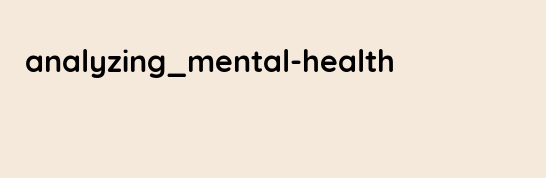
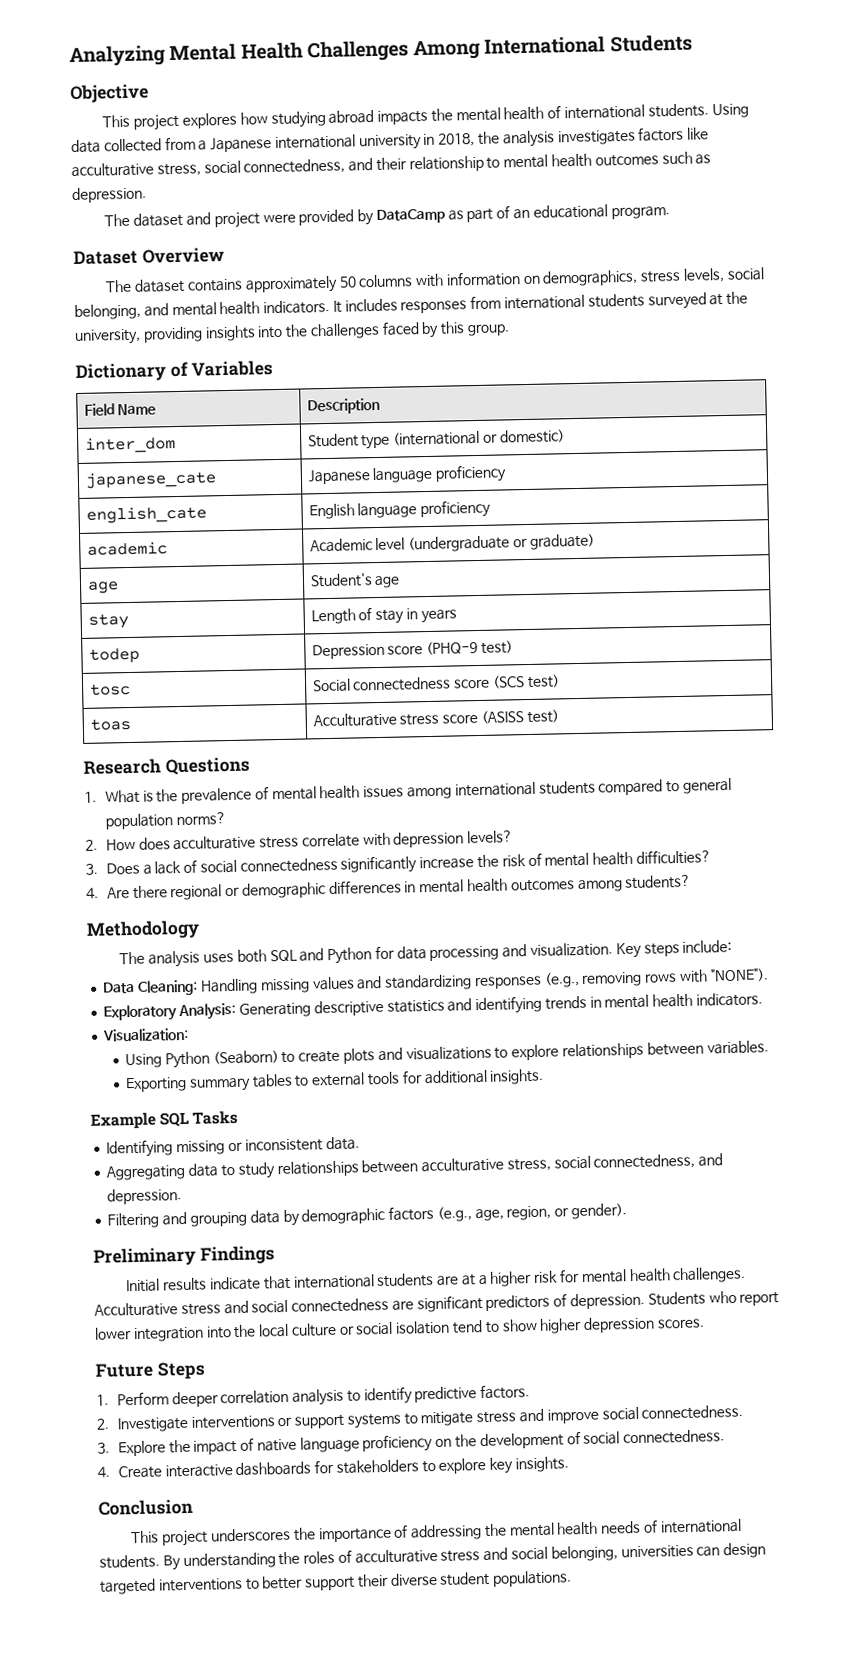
- analyzing_mental-health
+ Analyzing Mental Health Challenges Among International Students
+ Objective
+ This project explores how studying abroad impacts the mental health of international students. Using data collected from a Japanese international university in 2018, the analysis investigates factors like acculturative stress, social connectedness, and their relationship to mental health outcomes such as depression.
+ The dataset and project were provided by DataCamp as part of an educational program.
+ Dataset Overview
+ The dataset contains approximately 50 columns with information on demographics, stress levels, social belonging, and mental health indicators. It includes responses from international students surveyed at the university, providing insights into the challenges faced by this group.
+ Dictionary of Variables
+ Field Name | Description
+ inter_dom | Student type (international or domestic)
+ japanese_cate | Japanese language proficiency
+ english_cate | English language proficiency
+ academic | Academic level (undergraduate or graduate)
+ age | Student's age
+ stay | Length of stay in years
+ todep | Depression score (PHQ-9 test)
+ tosc | Social connectedness score (SCS test)
+ toas | Acculturative stress score (ASISS test)
+ Research Questions
+ 1. What is the prevalence of mental health issues among international students compared to general population norms?
+ 2. How does acculturative stress correlate with depression levels?
+ 3. Does a lack of social connectedness significantly increase the risk of mental health difficulties?
+ 4. Are there regional or demographic differences in mental health outcomes among students?
+ Methodology
+ The analysis uses both SQL and Python for data processing and visualization. Key steps include:
+ Data Cleaning: Handling missing values and standardizing responses (e.g., removing rows with "NONE").
+ Exploratory Analysis: Generating descriptive statistics and identifying trends in mental health indicators.
+ Visualization:
+ Using Python (Seaborn) to create plots and visualizations to explore relationships between variables.
+ Exporting summary tables to external tools for additional insights.
+ Example SQL Tasks
+ Identifying missing or inconsistent data.
+ Aggregating data to study relationships between acculturative stress, social connectedness, and depression.
+ Filtering and grouping data by demographic factors (e.g., age, region, or gender).
+ Preliminary Findings
+ Initial results indicate that international students are at a higher risk for mental health challenges. Acculturative stress and social connectedness are significant predictors of depression. Students who report lower integration into the local culture or social isolation tend to show higher depression scores.
+ Future Steps
+ 1. Perform deeper correlation analysis to identify predictive factors.
+ 2. Investigate interventions or support systems to mitigate stress and improve social connectedness.
+ 3. Explore the impact of native language proficiency on the development of social connectedness.
+ 4. Create interactive dashboards for stakeholders to explore key insights.
+ Conclusion
+ This project underscores the importance of addressing the mental health needs of international students. By understanding the roles of acculturative stress and social belonging, universities can design targeted interventions to better support their diverse student populations.

